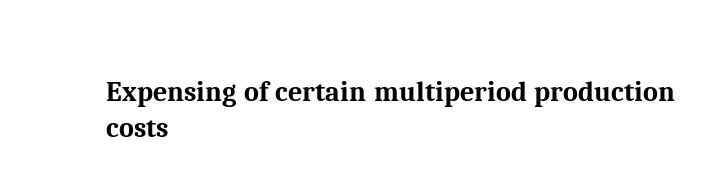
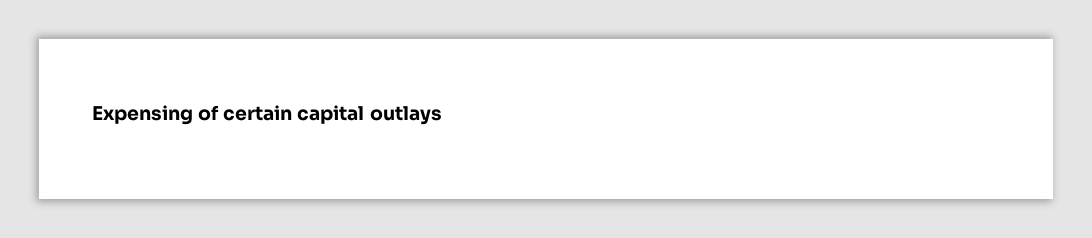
- Expensing of certain multiperiod production costs
+ Expensing of certain capital outlays

